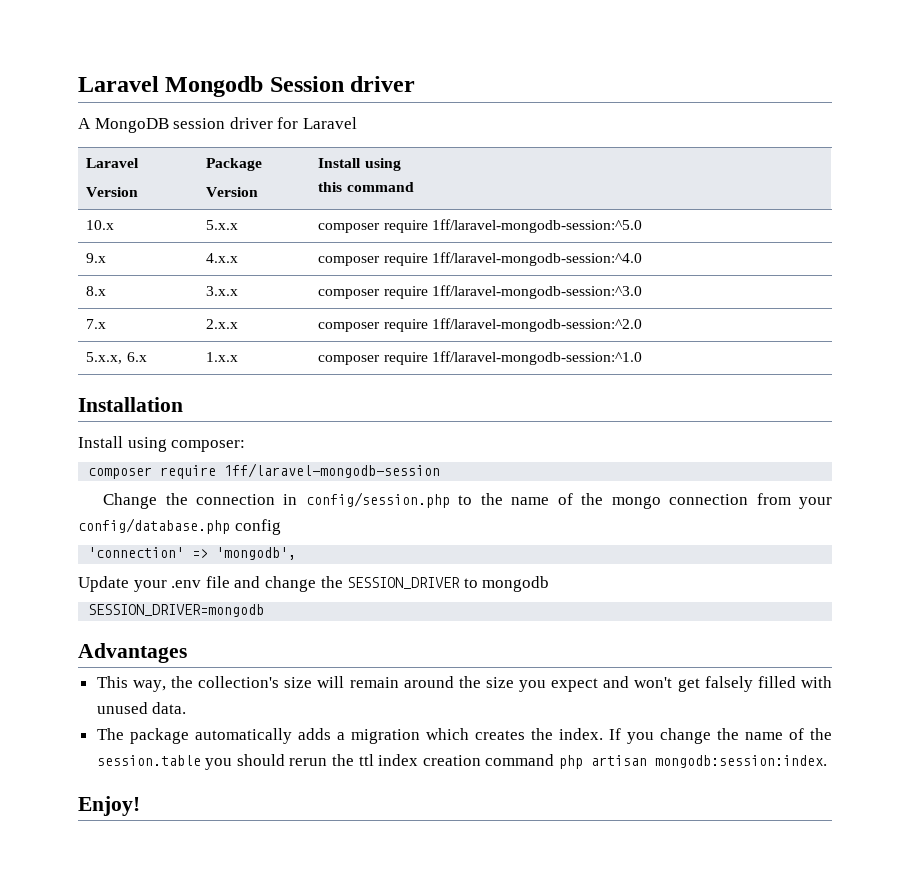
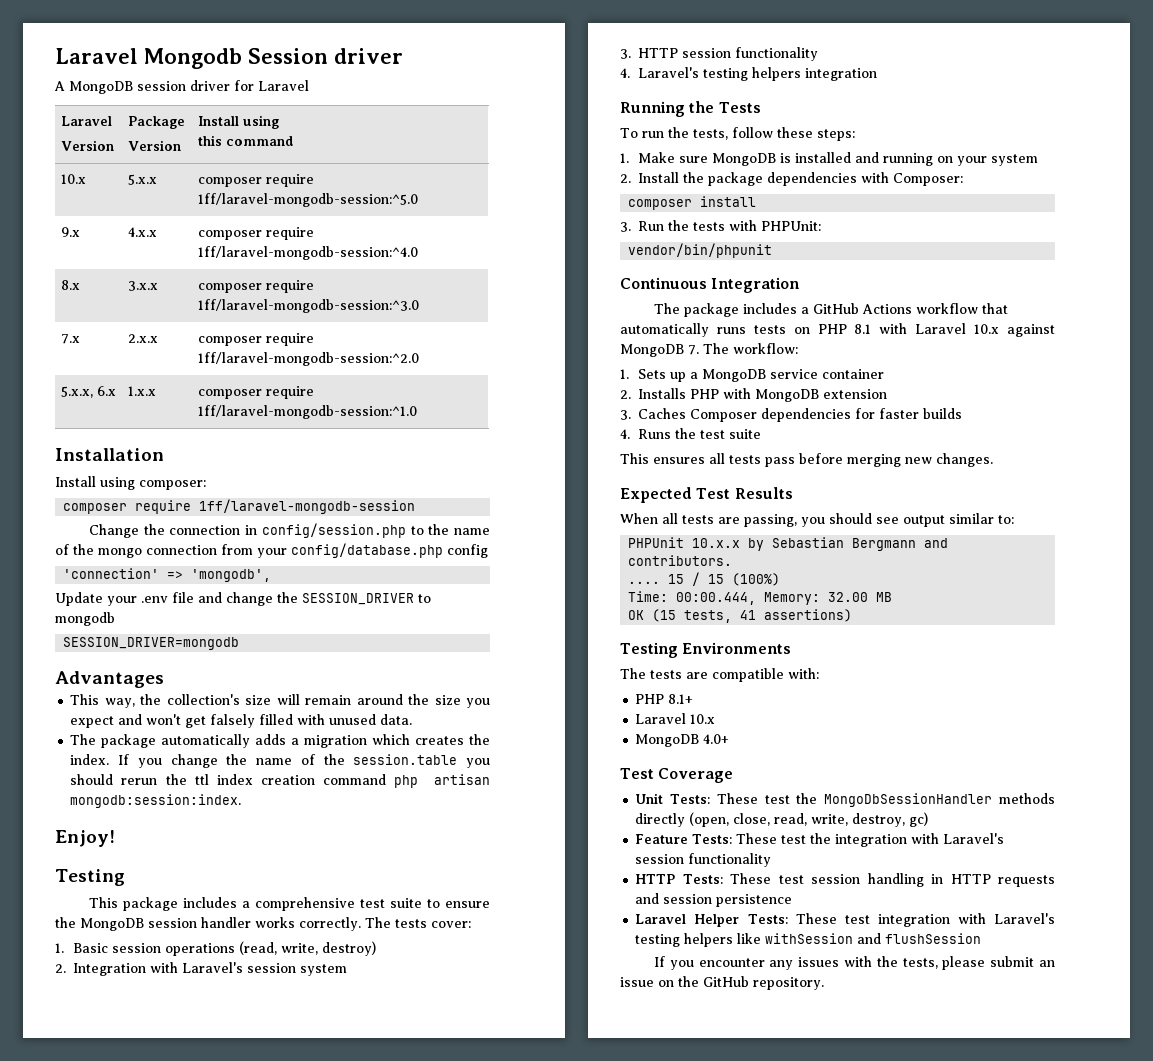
  Enjoy!
+ Testing
+ This package includes a comprehensive test suite to ensure the MongoDB session handler works correctly. The tests cover:
+ 1. Basic session operations (read, write, destroy)
+ 2. Integration with Laravel's session system
+ 3. HTTP session functionality
+ 4. Laravel's testing helpers integration
+ Running the Tests
+ To run the tests, follow these steps:
+ 1. Make sure MongoDB is installed and running on your system
+ 2. Install the package dependencies with Composer:
+ composer install
+ 3. Run the tests with PHPUnit:
+ vendor/bin/phpunit
+ Continuous Integration
+ The package includes a GitHub Actions workflow that automatically runs tests on PHP 8.1 with Laravel 10.x against MongoDB 7. The workflow:
+ 1. Sets up a MongoDB service container
+ 2. Installs PHP with MongoDB extension
+ 3. Caches Composer dependencies for faster builds
+ 4. Runs the test suite
+ This ensures all tests pass before merging new changes.
+ Expected Test Results
+ When all tests are passing, you should see output similar to:
+ PHPUnit 10.x.x by Sebastian Bergmann and contributors.
+ .... 15 / 15 (100%)
+ Time: 00:00.444, Memory: 32.00 MB
+ OK (15 tests, 41 assertions)
+ Testing Environments
+ The tests are compatible with:
+ PHP 8.1+
+ Laravel 10.x
+ MongoDB 4.0+
+ Test Coverage
+ Unit Tests: These test the MongoDbSessionHandler methods directly (open, close, read, write, destroy, gc)
+ Feature Tests: These test the integration with Laravel's session functionality
+ HTTP Tests: These test session handling in HTTP requests and session persistence
+ Laravel Helper Tests: These test integration with Laravel's testing helpers like withSession and flushSession
+ If you encounter any issues with the tests, please submit an issue on the GitHub repository.

